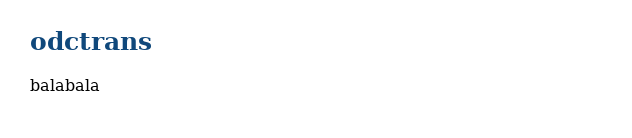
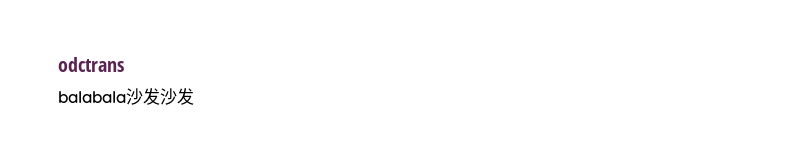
- balabala
+ balabala沙发沙发

